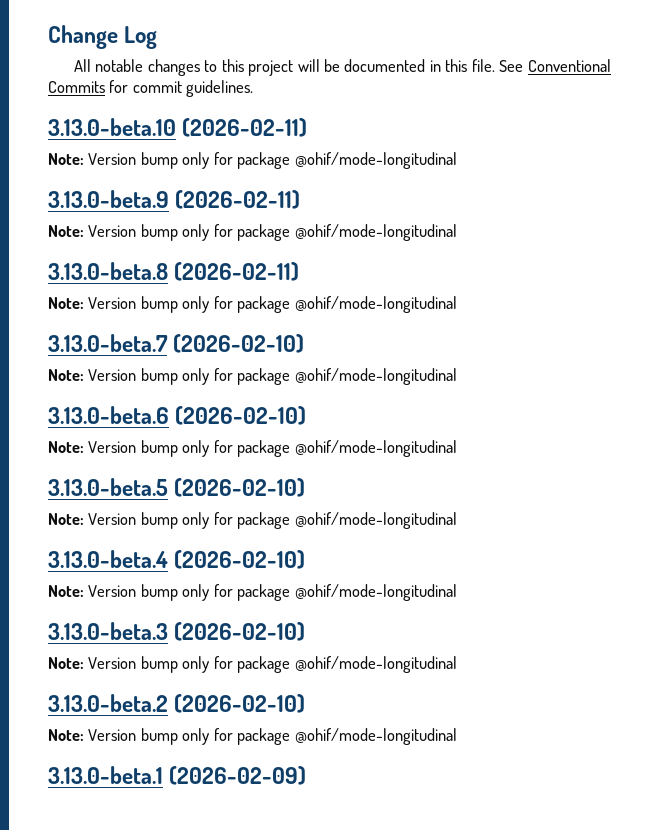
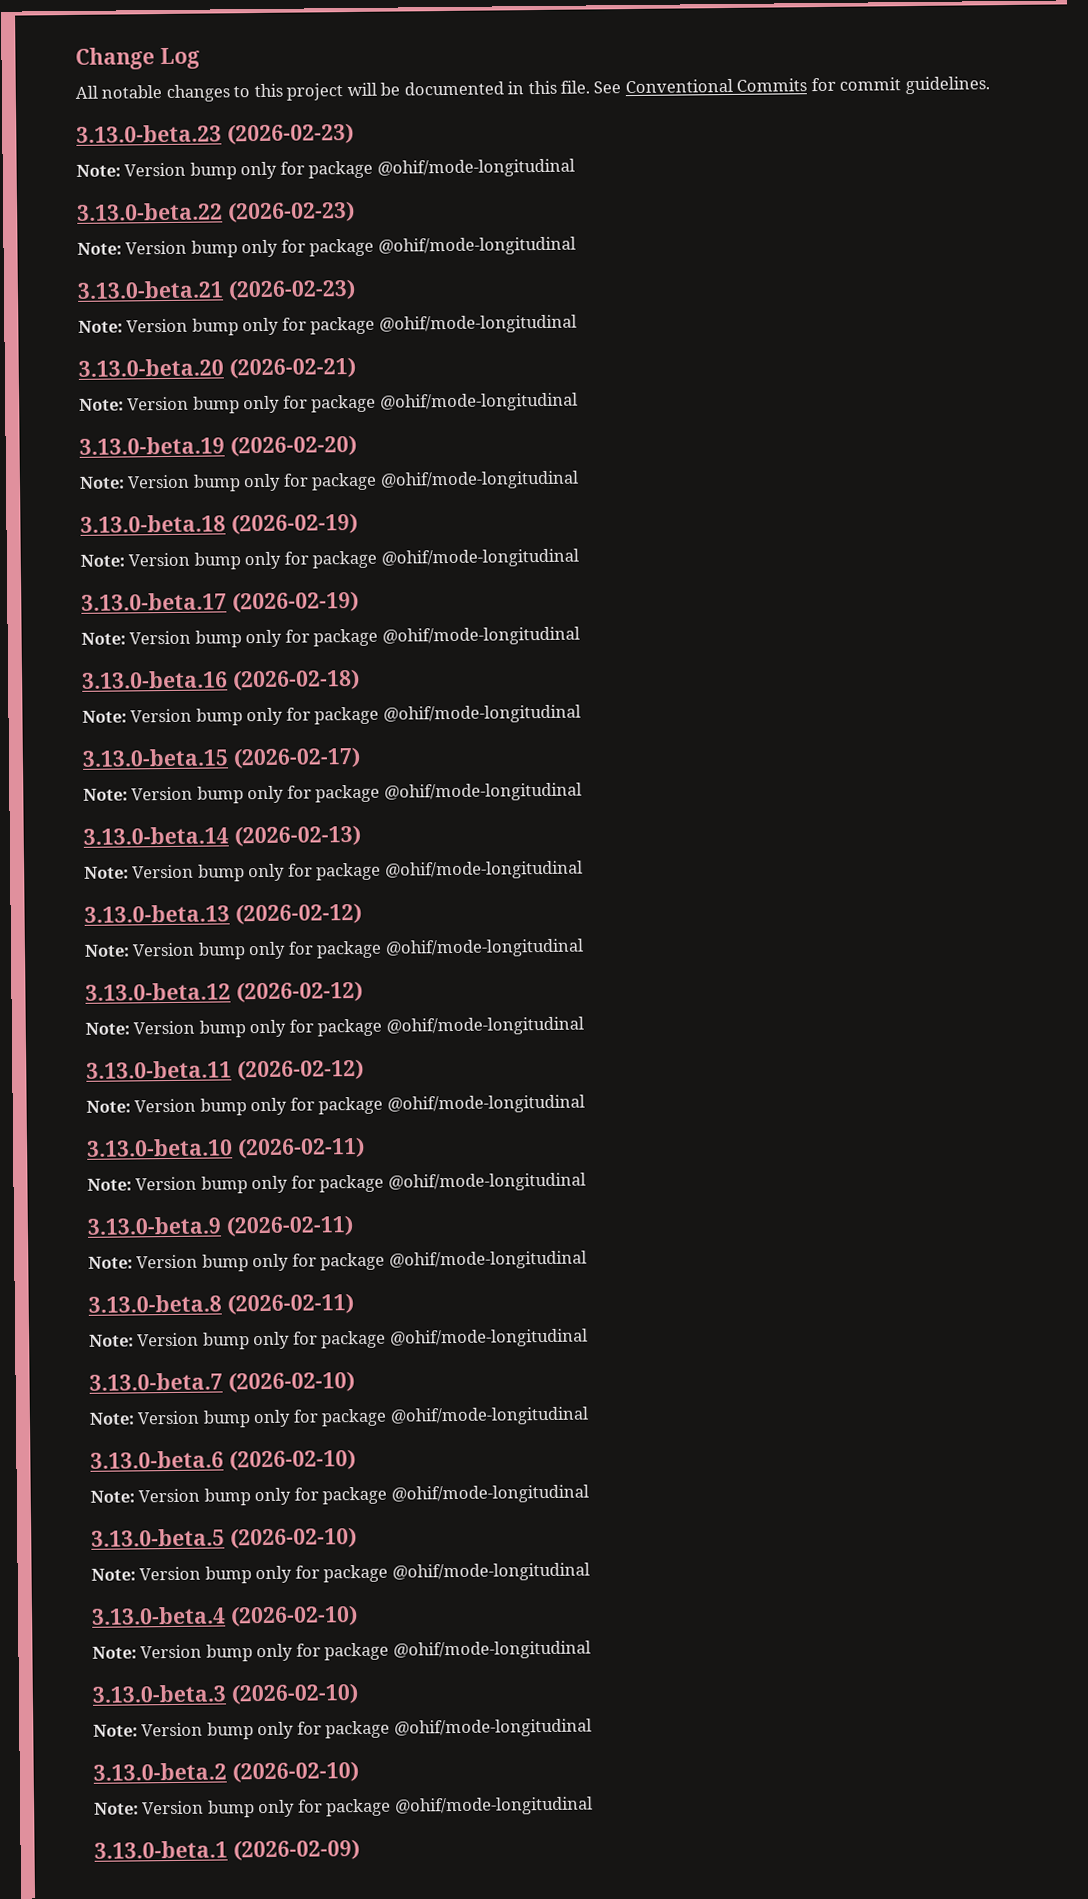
+ 3.13.0-beta.23 (2026-02-23)
+ Note: Version bump only for package @ohif/mode-longitudinal
+ 3.13.0-beta.22 (2026-02-23)
+ Note: Version bump only for package @ohif/mode-longitudinal
+ 3.13.0-beta.21 (2026-02-23)
+ Note: Version bump only for package @ohif/mode-longitudinal
+ 3.13.0-beta.20 (2026-02-21)
+ Note: Version bump only for package @ohif/mode-longitudinal
+ 3.13.0-beta.19 (2026-02-20)
+ Note: Version bump only for package @ohif/mode-longitudinal
+ 3.13.0-beta.18 (2026-02-19)
+ Note: Version bump only for package @ohif/mode-longitudinal
+ 3.13.0-beta.17 (2026-02-19)
+ Note: Version bump only for package @ohif/mode-longitudinal
+ 3.13.0-beta.16 (2026-02-18)
+ Note: Version bump only for package @ohif/mode-longitudinal
+ 3.13.0-beta.15 (2026-02-17)
+ Note: Version bump only for package @ohif/mode-longitudinal
+ 3.13.0-beta.14 (2026-02-13)
+ Note: Version bump only for package @ohif/mode-longitudinal
+ 3.13.0-beta.13 (2026-02-12)
+ Note: Version bump only for package @ohif/mode-longitudinal
+ 3.13.0-beta.12 (2026-02-12)
+ Note: Version bump only for package @ohif/mode-longitudinal
+ 3.13.0-beta.11 (2026-02-12)
+ Note: Version bump only for package @ohif/mode-longitudinal

